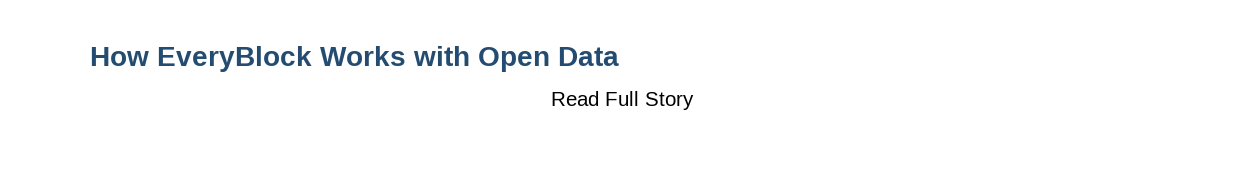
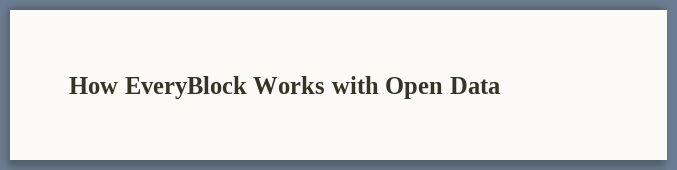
- Read Full Story

